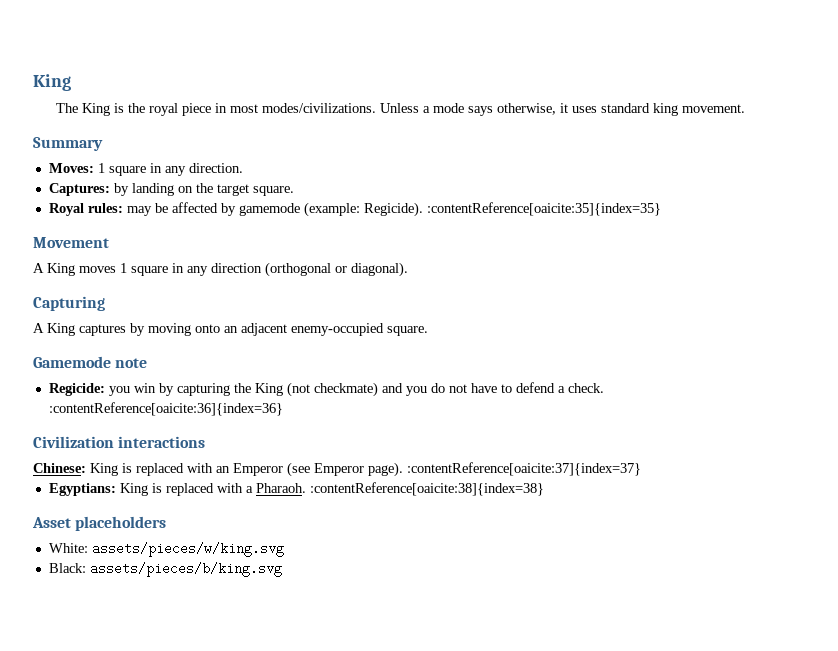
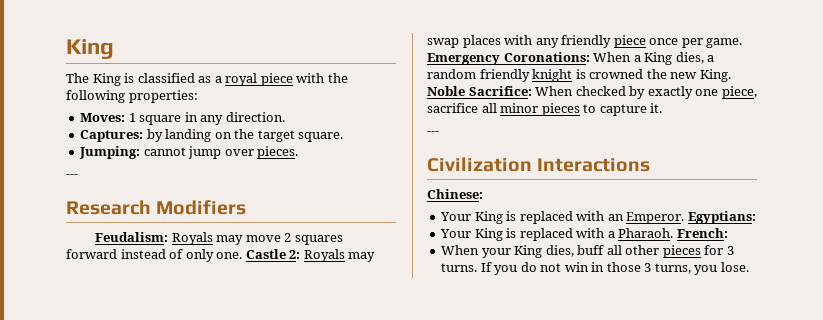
- The King is the royal piece in most modes/civilizations. Unless a mode says otherwise, it uses standard king movement.
- Summary
+ The King is classified as a royal piece with the following properties:
- Royal rules: may be affected by gamemode (example: Regicide). :contentReference[oaicite:35]{index=35}
- Movement
- A King moves 1 square in any direction (orthogonal or diagonal).
- Capturing
- A King captures by moving onto an adjacent enemy-occupied square.
- Gamemode note
- Regicide: you win by capturing the King (not checkmate) and you do not have to defend a check. :contentReference[oaicite:36]{index=36}
+ Jumping: cannot jump over pieces.
+ ---
+ Research Modifiers
+ Feudalism: Royals may move 2 squares forward instead of only one. Castle 2: Royals may swap places with any friendly piece once per game. Emergency Coronations: When a King dies, a random friendly knight is crowned the new King. Noble Sacrifice: When checked by exactly one piece, sacrifice all minor pieces to capture it.
+ ---
- Civilization interactions
+ Civilization Interactions
- Chinese: King is replaced with an Emperor (see Emperor page). :contentReference[oaicite:37]{index=37}
- Egyptians: King is replaced with a Pharaoh. :contentReference[oaicite:38]{index=38}
- Asset placeholders
- White: assets/pieces/w/king.svg
- Black: assets/pieces/b/king.svg
+ Chinese:
+ Your King is replaced with an Emperor. Egyptians:
+ Your King is replaced with a Pharaoh. French:
+ When your King dies, buff all other pieces for 3 turns. If you do not win in those 3 turns, you lose.

